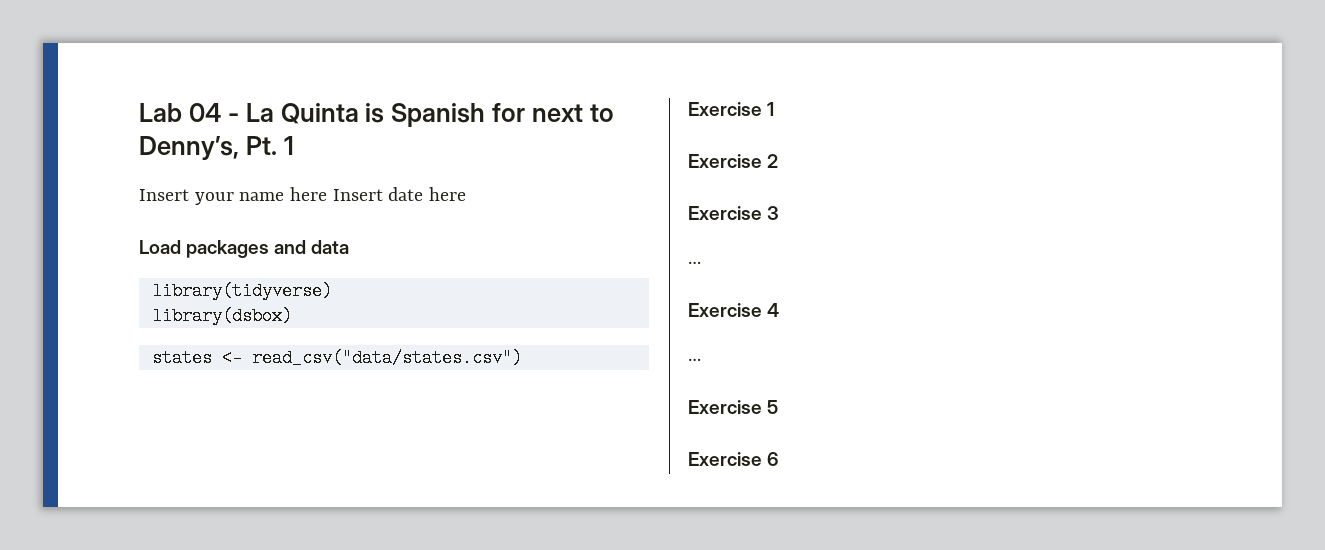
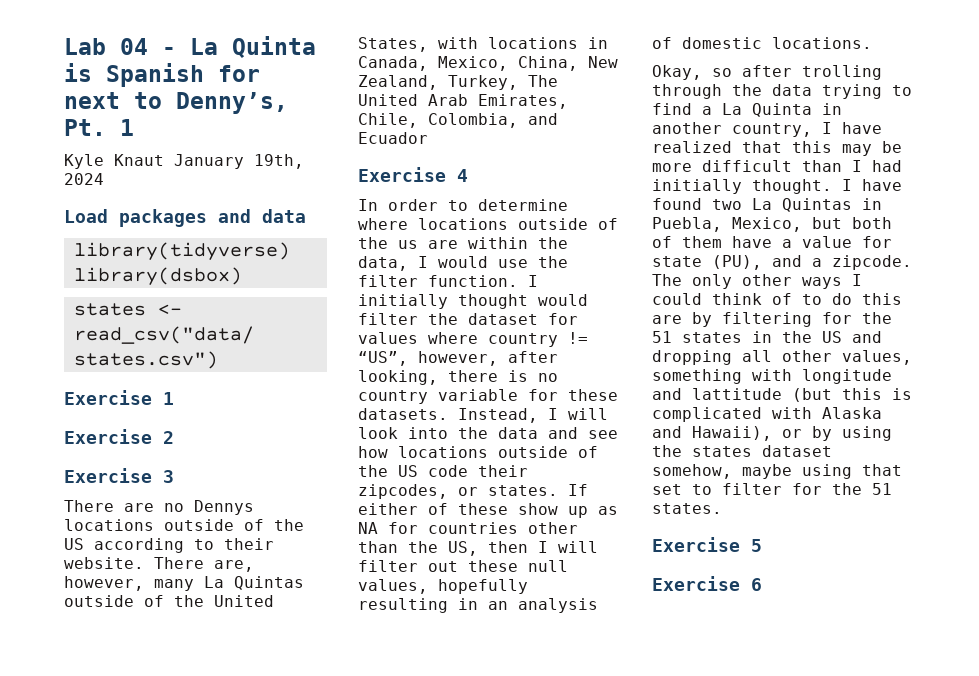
- Insert your name here Insert date here
+ Kyle Knaut January 19th, 2024
  Exercise 3
- …
+ There are no Dennys locations outside of the US according to their website. There are, however, many La Quintas outside of the United States, with locations in Canada, Mexico, China, New Zealand, Turkey, The United Arab Emirates, Chile, Colombia, and Ecuador
  Exercise 4
- …
+ In order to determine where locations outside of the us are within the data, I would use the filter function. I initially thought would filter the dataset for values where country != “US”, however, after looking, there is no country variable for these datasets. Instead, I will look into the data and see how locations outside of the US code their zipcodes, or states. If either of these show up as NA for countries other than the US, then I will filter out these null values, hopefully resulting in an analysis of domestic locations.
+ Okay, so after trolling through the data trying to find a La Quinta in another country, I have realized that this may be more difficult than I had initially thought. I have found two La Quintas in Puebla, Mexico, but both of them have a value for state (PU), and a zipcode. The only other ways I could think of to do this are by filtering for the 51 states in the US and dropping all other values, something with longitude and lattitude (but this is complicated with Alaska and Hawaii), or by using the states dataset somehow, maybe using that set to filter for the 51 states.

